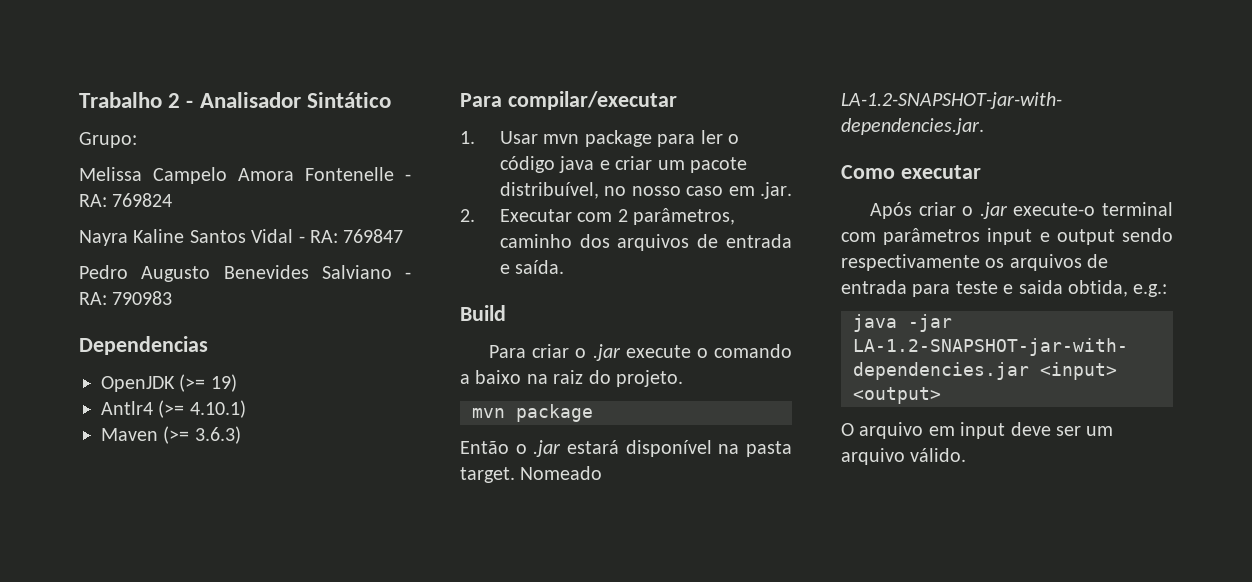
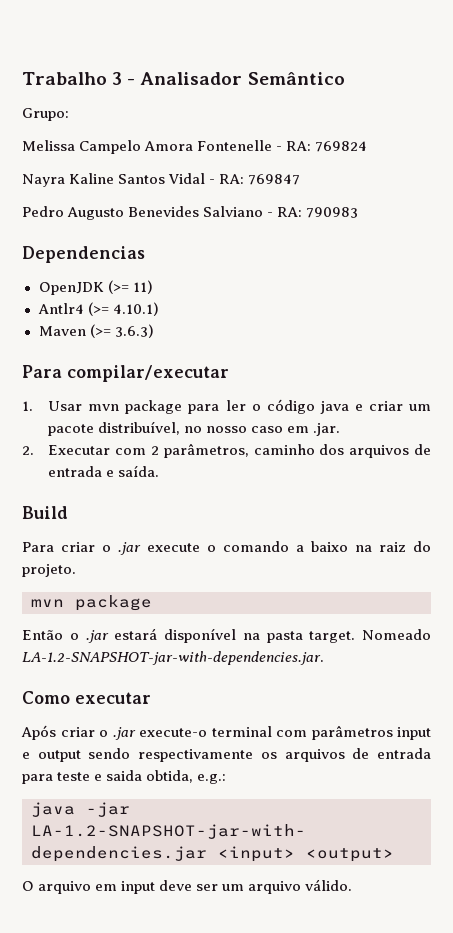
- Trabalho 2 - Analisador Sintático
+ Trabalho 3 - Analisador Semântico
- OpenJDK (>= 19)
+ OpenJDK (>= 11)

